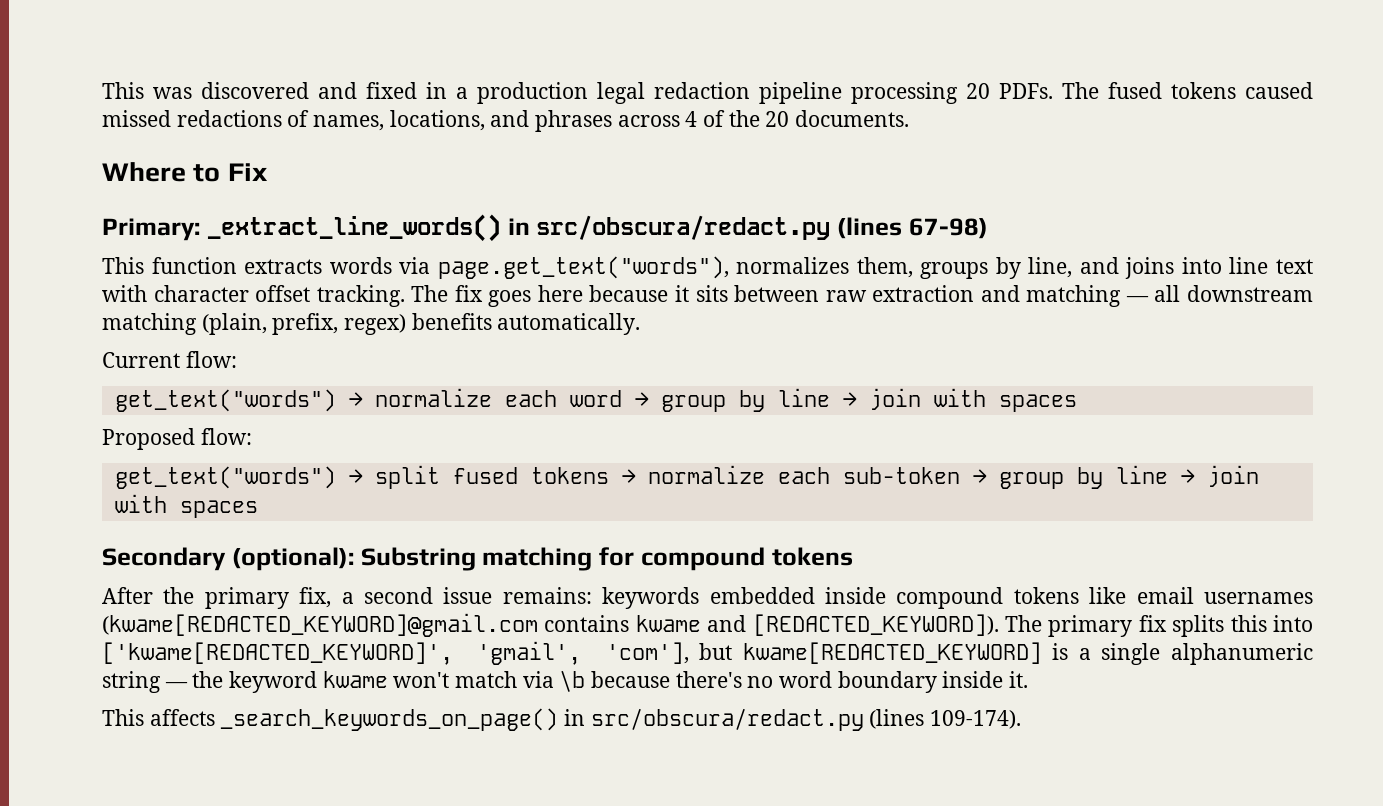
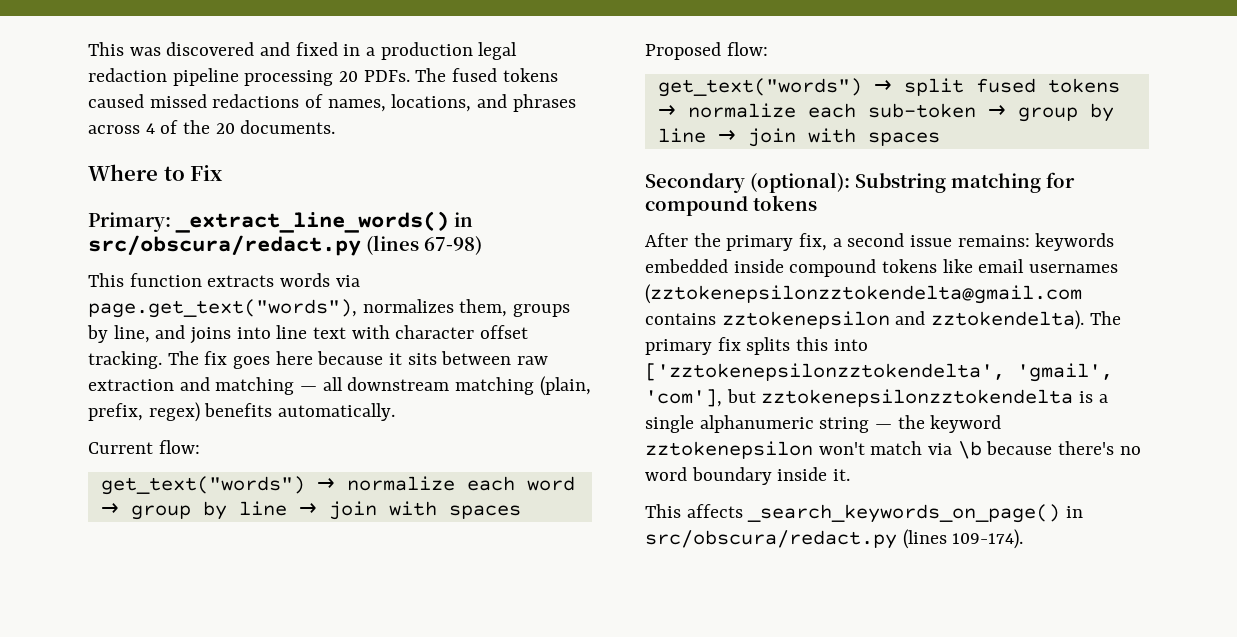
- After the primary fix, a second issue remains: keywords embedded inside compound tokens like email usernames (kwame[REDACTED_KEYWORD]@gmail.com contains kwame and [REDACTED_KEYWORD]).
+ After the primary fix, a second issue remains: keywords embedded inside compound tokens like email usernames (zztokenepsilonzztokendelta@gmail.com contains zztokenepsilon and zztokendelta).
- The primary fix splits this into ['kwame[REDACTED_KEYWORD]', 'gmail', 'com'], but kwame[REDACTED_KEYWORD] is a single alphanumeric string — the keyword kwame won't match via \b because there's no word boundary inside it.
+ The primary fix splits this into ['zztokenepsilonzztokendelta', 'gmail', 'com'], but zztokenepsilonzztokendelta is a single alphanumeric string — the keyword zztokenepsilon won't match via \b because there's no word boundary inside it.

